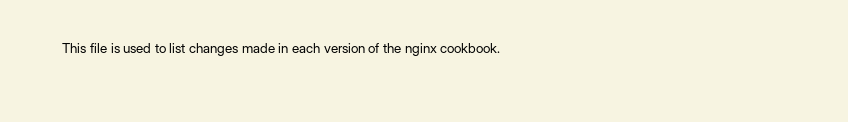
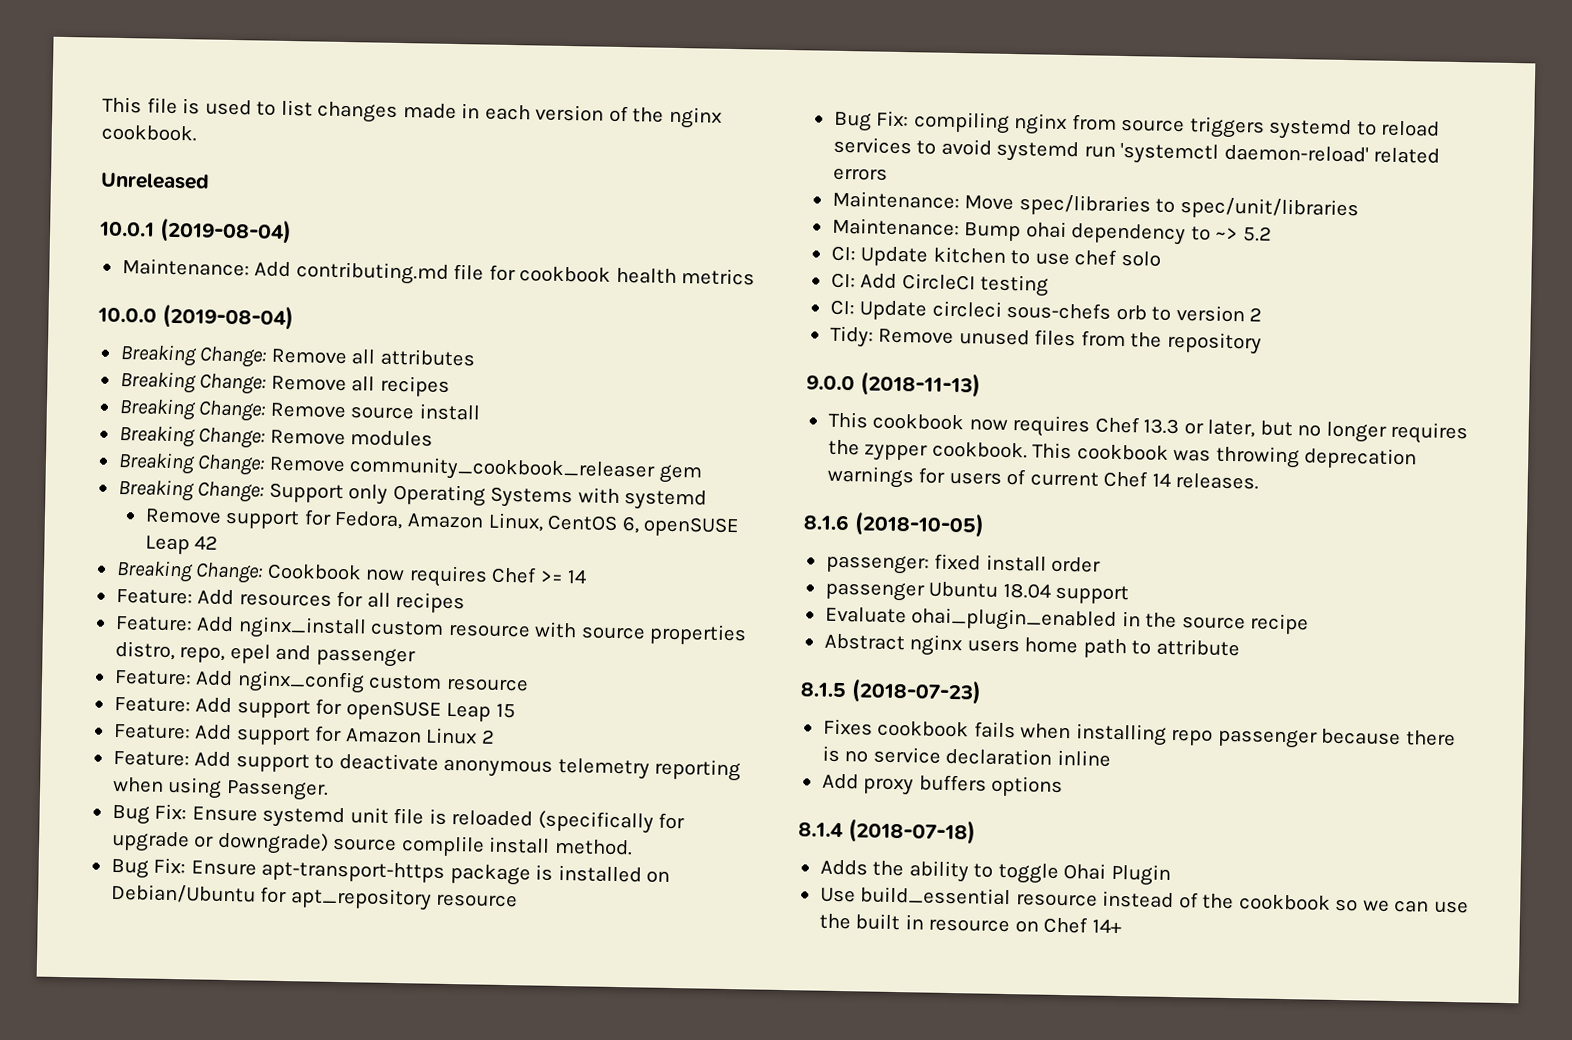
+ Unreleased
+ 10.0.1 (2019-08-04)
+ Maintenance: Add contributing.md file for cookbook health metrics
+ 10.0.0 (2019-08-04)
+ Breaking Change: Remove all attributes
+ Breaking Change: Remove all recipes
+ Breaking Change: Remove source install
+ Breaking Change: Remove modules
+ Breaking Change: Remove community_cookbook_releaser gem
+ Breaking Change: Support only Operating Systems with systemd
+ Remove support for Fedora, Amazon Linux, CentOS 6, openSUSE Leap 42
+ Breaking Change: Cookbook now requires Chef >= 14
+ Feature: Add resources for all recipes
+ Feature: Add nginx_install custom resource with source properties distro, repo, epel and passenger
+ Feature: Add nginx_config custom resource
+ Feature: Add support for openSUSE Leap 15
+ Feature: Add support for Amazon Linux 2
+ Feature: Add support to deactivate anonymous telemetry reporting when using Passenger.
+ Bug Fix: Ensure systemd unit file is reloaded (specifically for upgrade or downgrade) source complile install method.
+ Bug Fix: Ensure apt-transport-https package is installed on Debian/Ubuntu for apt_repository resource
+ Bug Fix: compiling nginx from source triggers systemd to reload services to avoid systemd run 'systemctl daemon-reload' related errors
+ Maintenance: Move spec/libraries to spec/unit/libraries
+ Maintenance: Bump ohai dependency to ~> 5.2
+ CI: Update kitchen to use chef solo
+ CI: Add CircleCI testing
+ CI: Update circleci sous-chefs orb to version 2
+ Tidy: Remove unused files from the repository
+ 9.0.0 (2018-11-13)
+ This cookbook now requires Chef 13.3 or later, but no longer requires the zypper cookbook. This cookbook was throwing deprecation warnings for users of current Chef 14 releases.
+ 8.1.6 (2018-10-05)
+ passenger: fixed install order
+ passenger Ubuntu 18.04 support
+ Evaluate ohai_plugin_enabled in the source recipe
+ Abstract nginx users home path to attribute
+ 8.1.5 (2018-07-23)
+ Fixes cookbook fails when installing repo passenger because there is no service declaration inline
+ Add proxy buffers options
+ 8.1.4 (2018-07-18)
+ Adds the ability to toggle Ohai Plugin
+ Use build_essential resource instead of the cookbook so we can use the built in resource on Chef 14+

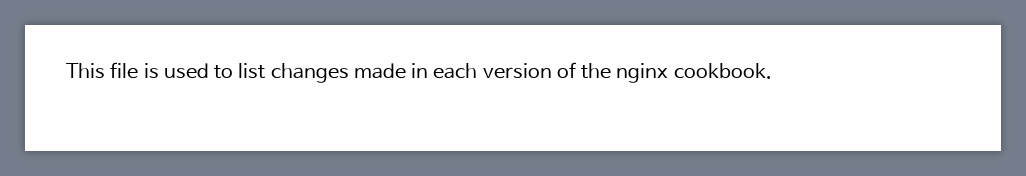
- Unreleased
- 10.0.1 (2019-08-04)
- Maintenance: Add contributing.md file for cookbook health metrics
- 10.0.0 (2019-08-04)
- Breaking Change: Remove all attributes
- Breaking Change: Remove all recipes
- Breaking Change: Remove source install
- Breaking Change: Remove modules
- Breaking Change: Remove community_cookbook_releaser gem
- Breaking Change: Support only Operating Systems with systemd
- Remove support for Fedora, Amazon Linux, CentOS 6, openSUSE Leap 42
- Breaking Change: Cookbook now requires Chef >= 14
- Feature: Add resources for all recipes
- Feature: Add nginx_install custom resource with source properties distro, repo, epel and passenger
- Feature: Add nginx_config custom resource
- Feature: Add support for openSUSE Leap 15
- Feature: Add support for Amazon Linux 2
- Feature: Add support to deactivate anonymous telemetry reporting when using Passenger.
- Bug Fix: Ensure systemd unit file is reloaded (specifically for upgrade or downgrade) source complile install method.
- Bug Fix: Ensure apt-transport-https package is installed on Debian/Ubuntu for apt_repository resource
- Bug Fix: compiling nginx from source triggers systemd to reload services to avoid systemd run 'systemctl daemon-reload' related errors
- Maintenance: Move spec/libraries to spec/unit/libraries
- Maintenance: Bump ohai dependency to ~> 5.2
- CI: Update kitchen to use chef solo
- CI: Add CircleCI testing
- CI: Update circleci sous-chefs orb to version 2
- Tidy: Remove unused files from the repository
- 9.0.0 (2018-11-13)
- This cookbook now requires Chef 13.3 or later, but no longer requires the zypper cookbook. This cookbook was throwing deprecation warnings for users of current Chef 14 releases.
- 8.1.6 (2018-10-05)
- passenger: fixed install order
- passenger Ubuntu 18.04 support
- Evaluate ohai_plugin_enabled in the source recipe
- Abstract nginx users home path to attribute
- 8.1.5 (2018-07-23)
- Fixes cookbook fails when installing repo passenger because there is no service declaration inline
- Add proxy buffers options
- 8.1.4 (2018-07-18)
- Adds the ability to toggle Ohai Plugin
- Use build_essential resource instead of the cookbook so we can use the built in resource on Chef 14+

